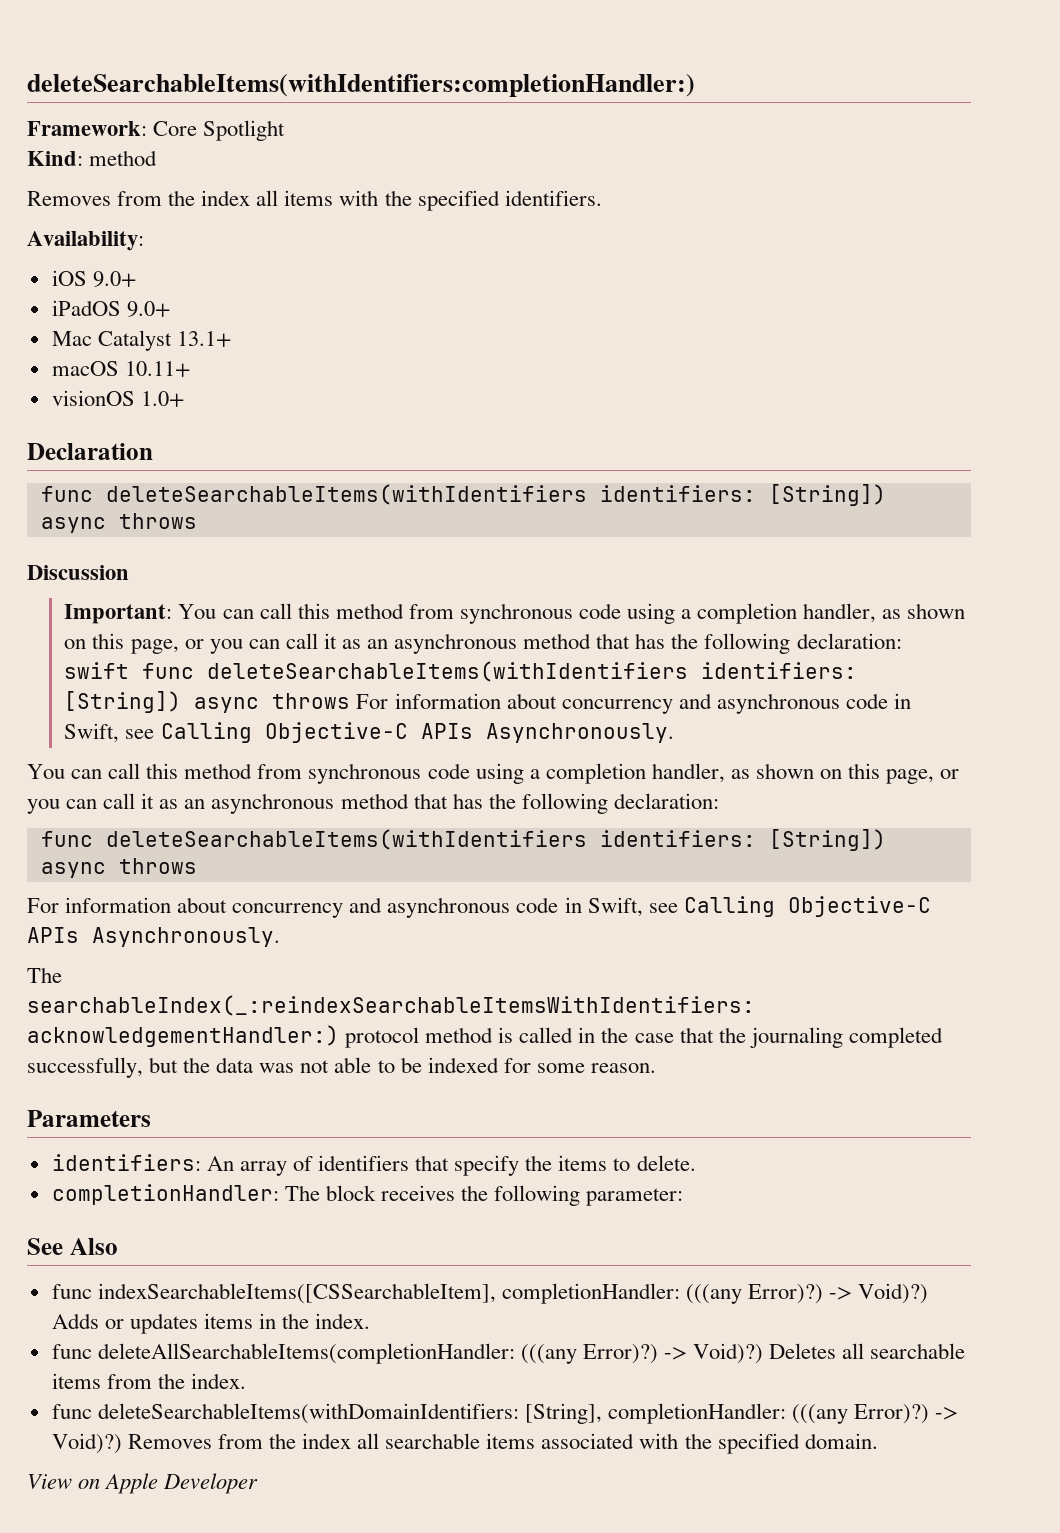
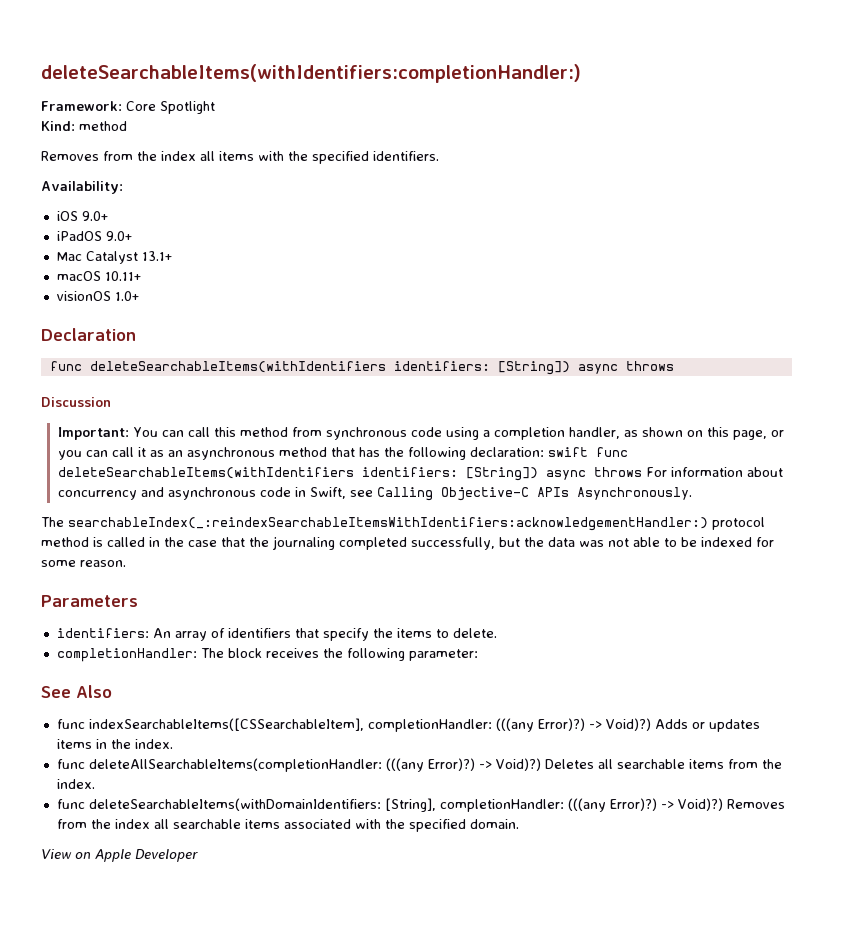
  Important: You can call this method from synchronous code using a completion handler, as shown on this page, or you can call it as an asynchronous method that has the following declaration: swift func deleteSearchableItems(withIdentifiers identifiers: [String]) async throws For information about concurrency and asynchronous code in Swift, see Calling Objective-C APIs Asynchronously.
- You can call this method from synchronous code using a completion handler, as shown on this page, or you can call it as an asynchronous method that has the following declaration:
- func deleteSearchableItems(withIdentifiers identifiers: [String]) async throws
- For information about concurrency and asynchronous code in Swift, see Calling Objective-C APIs Asynchronously.

